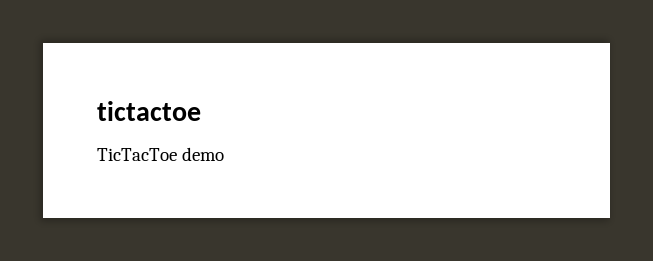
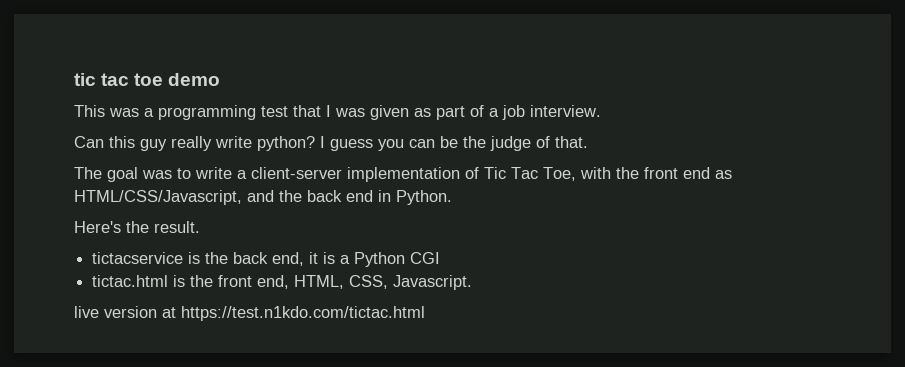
- tictactoe
- TicTacToe demo
+ tic tac toe demo
+ This was a programming test that I was given as part of a job interview.
+ Can this guy really write python? I guess you can be the judge of that.
+ The goal was to write a client-server implementation of Tic Tac Toe, with the front end as HTML/CSS/Javascript, and the back end in Python.
+ Here's the result.
+ tictacservice is the back end, it is a Python CGI
+ tictac.html is the front end, HTML, CSS, Javascript.
+ live version at https://test.n1kdo.com/tictac.html

